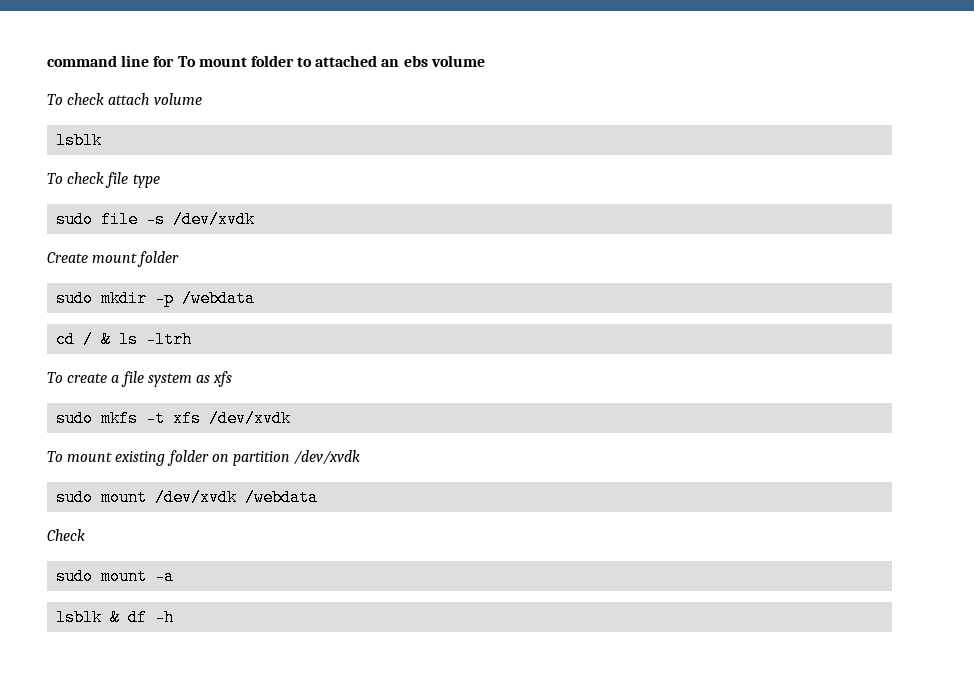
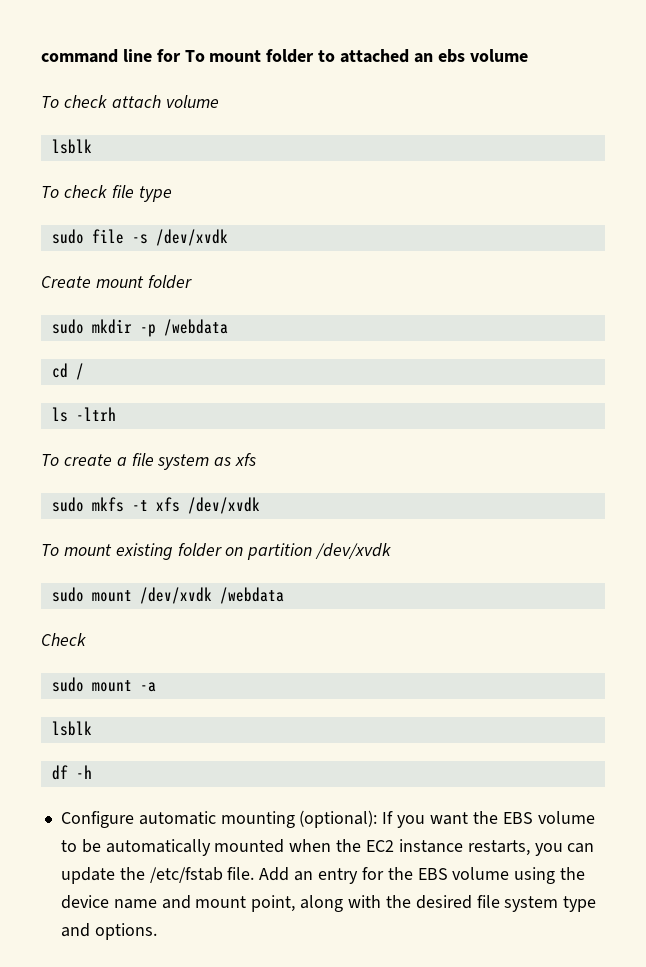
- cd / & ls -ltrh
+ cd /
+ ls -ltrh
  sudo mount -a
- lsblk & df -h
+ lsblk
+ df -h
+ Configure automatic mounting (optional): If you want the EBS volume to be automatically mounted when the EC2 instance restarts, you can update the /etc/fstab file. Add an entry for the EBS volume using the device name and mount point, along with the desired file system type and options.

